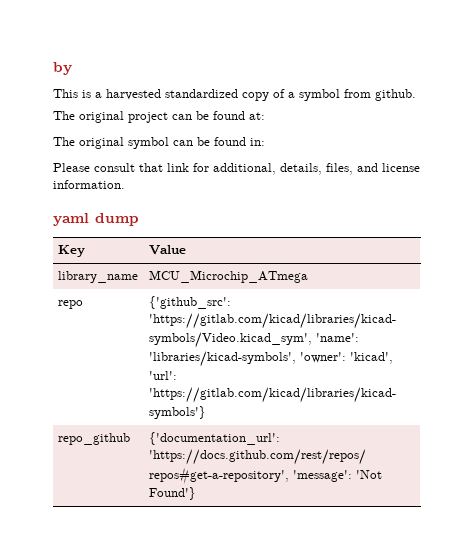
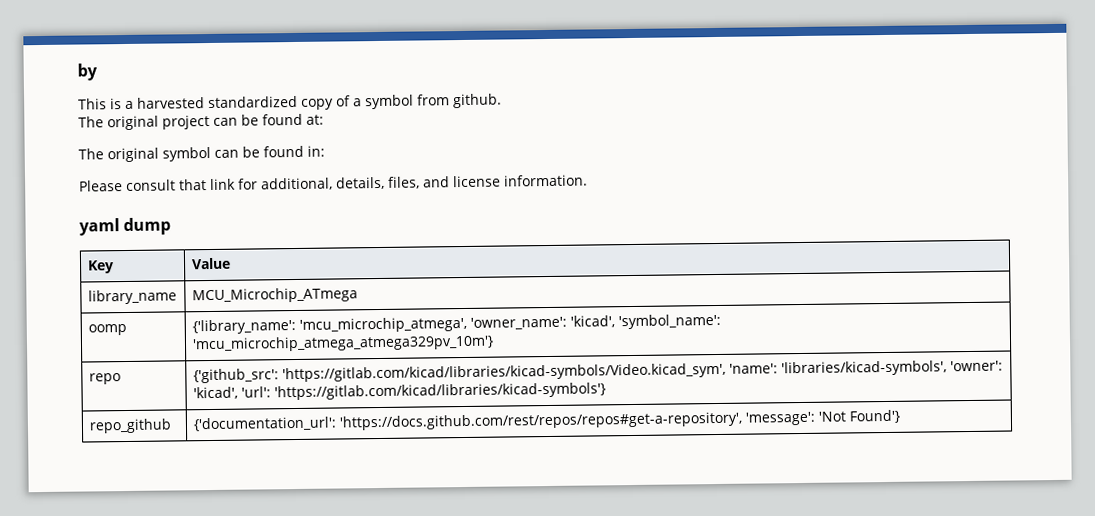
+ oomp | {'library_name': 'mcu_microchip_atmega', 'owner_name': 'kicad', 'symbol_name': 'mcu_microchip_atmega_atmega329pv_10m'}

